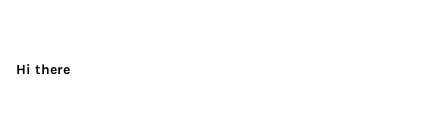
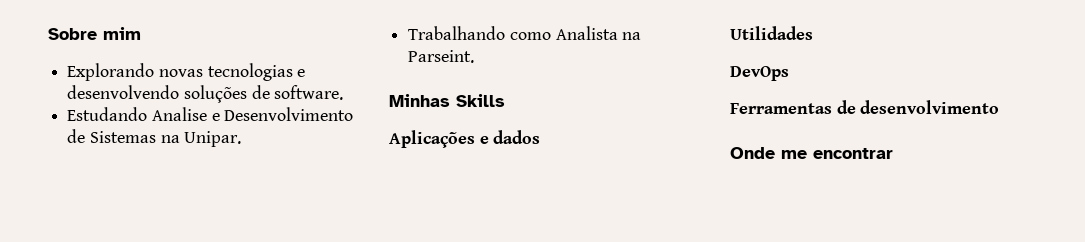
- Hi there
+ Sobre mim
+ Explorando novas tecnologias e desenvolvendo soluções de software.
+ Estudando Analise e Desenvolvimento de Sistemas na Unipar.
+ Trabalhando como Analista na Parseint.
+ Minhas Skills
+ Aplicações e dados
+ Utilidades
+ DevOps
+ Ferramentas de desenvolvimento
+ Onde me encontrar

